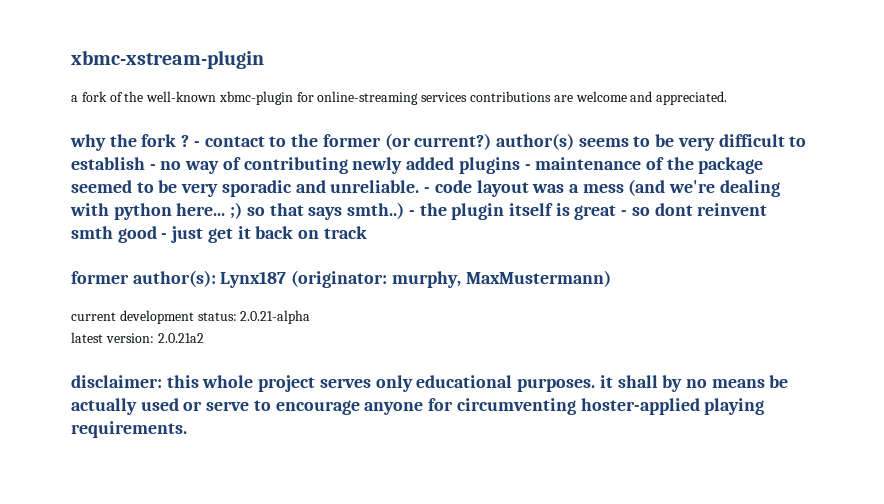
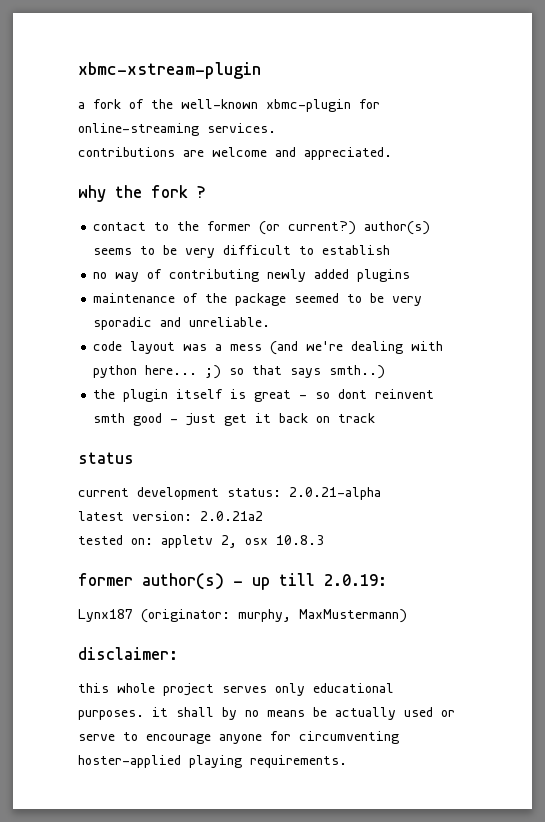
- a fork of the well-known xbmc-plugin for online-streaming services contributions are welcome and appreciated.
+ a fork of the well-known xbmc-plugin for online-streaming services.
+ contributions are welcome and appreciated.
- why the fork ? - contact to the former (or current?) author(s) seems to be very difficult to establish - no way of contributing newly added plugins - maintenance of the package seemed to be very sporadic and unreliable. - code layout was a mess (and we're dealing with python here... ;)
+ why the fork ?
+ contact to the former (or current?) author(s) seems to be very difficult to establish
+ no way of contributing newly added plugins
+ maintenance of the package seemed to be very sporadic and unreliable.
+ code layout was a mess (and we're dealing with python here... ;)
- so that says smth..) - the plugin itself is great - so dont reinvent smth good - just get it back on track
+ so that says smth..)
+ the plugin itself is great - so dont reinvent smth good - just get it back on track
- former author(s): Lynx187 (originator: murphy, MaxMustermann)
+ status
+ tested on: appletv 2, osx 10.8.3
+ former author(s) - up till 2.0.19:
+ Lynx187 (originator: murphy, MaxMustermann)
- disclaimer: this whole project serves only educational purposes. it shall by no means be actually used or serve to encourage anyone for circumventing hoster-applied playing requirements.
+ disclaimer:
+ this whole project serves only educational purposes. it shall by no means be actually used or serve to encourage anyone for circumventing hoster-applied playing requirements.

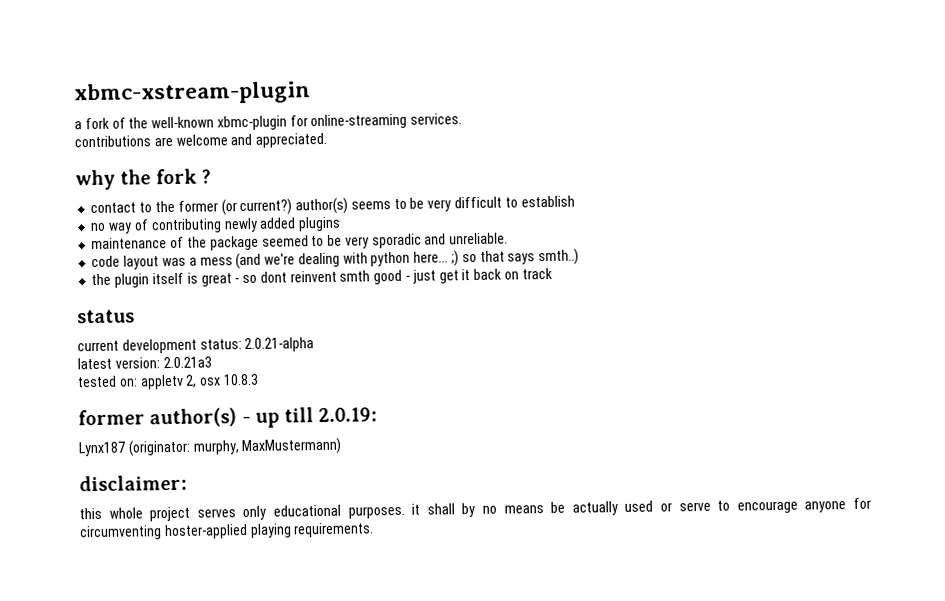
- latest version: 2.0.21a2
+ latest version: 2.0.21a3

